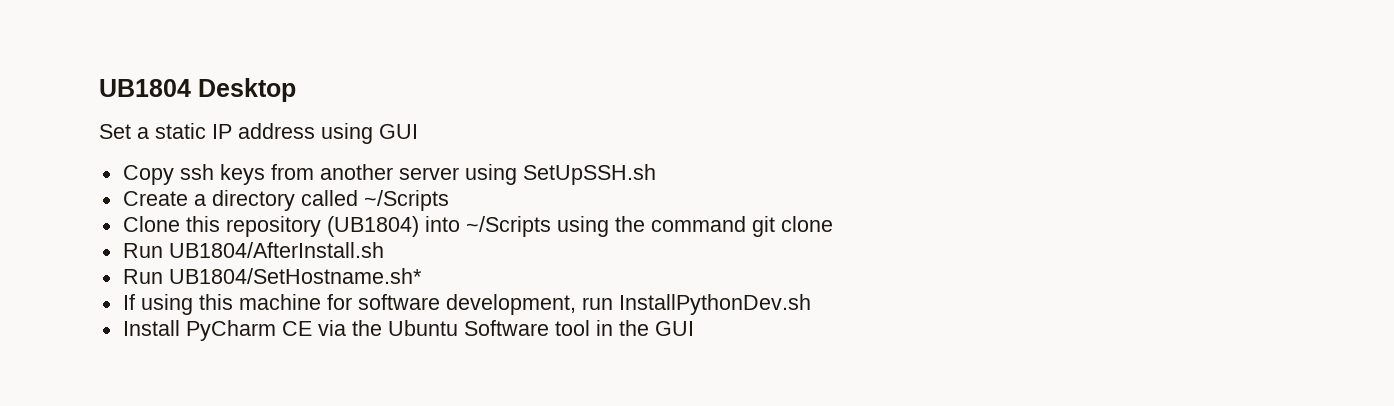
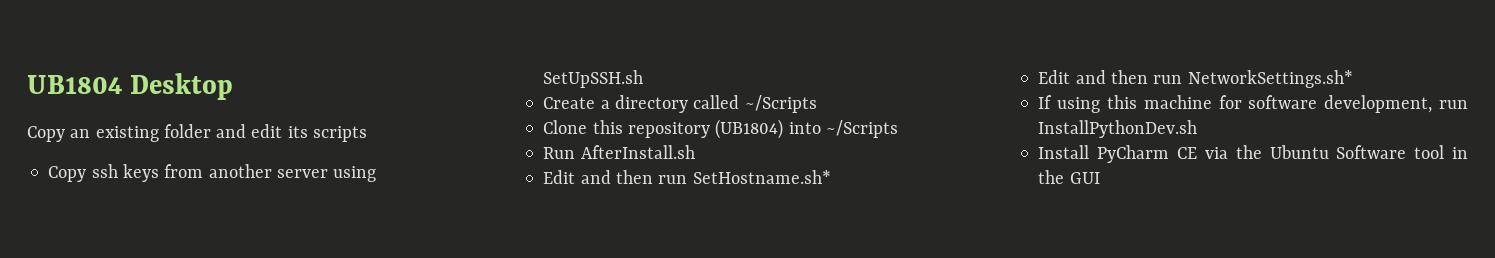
- Set a static IP address using GUI
+ Copy an existing folder and edit its scripts
- Clone this repository (UB1804) into ~/Scripts using the command git clone
- Run UB1804/AfterInstall.sh
- Run UB1804/SetHostname.sh*
+ Clone this repository (UB1804) into ~/Scripts
+ Run AfterInstall.sh
+ Edit and then run SetHostname.sh*
+ Edit and then run NetworkSettings.sh*

